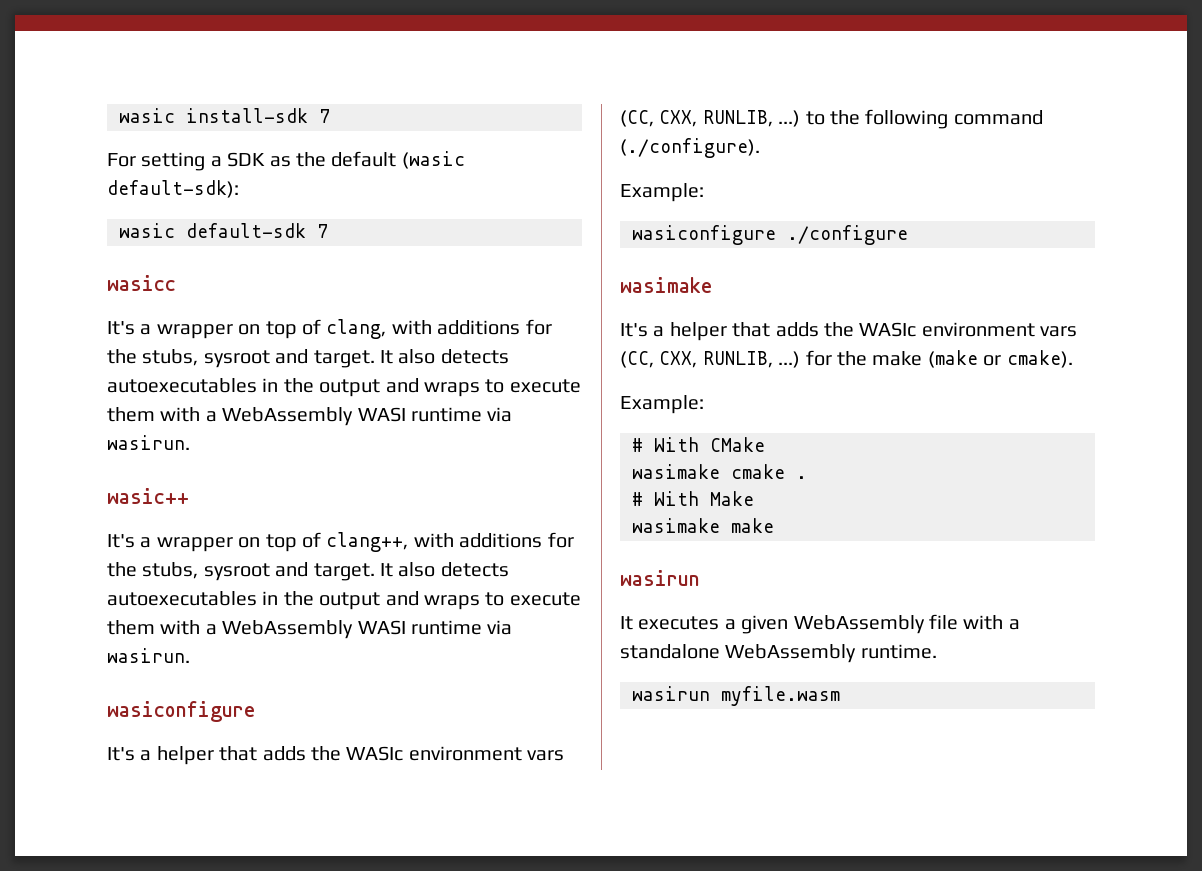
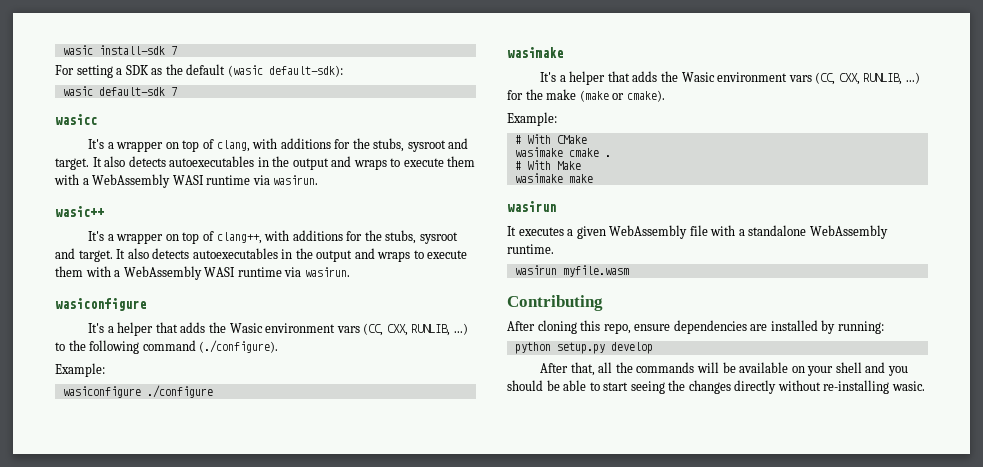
- It's a helper that adds the WASIc environment vars (CC, CXX, RUNLIB, ...) to the following command (./configure).
+ It's a helper that adds the Wasic environment vars (CC, CXX, RUNLIB, ...) to the following command (./configure).
- It's a helper that adds the WASIc environment vars (CC, CXX, RUNLIB, ...) for the make (make or cmake).
+ It's a helper that adds the Wasic environment vars (CC, CXX, RUNLIB, ...) for the make (make or cmake).
+ Contributing
+ After cloning this repo, ensure dependencies are installed by running:
+ python setup.py develop
+ After that, all the commands will be available on your shell and you should be able to start seeing the changes directly without re-installing wasic.

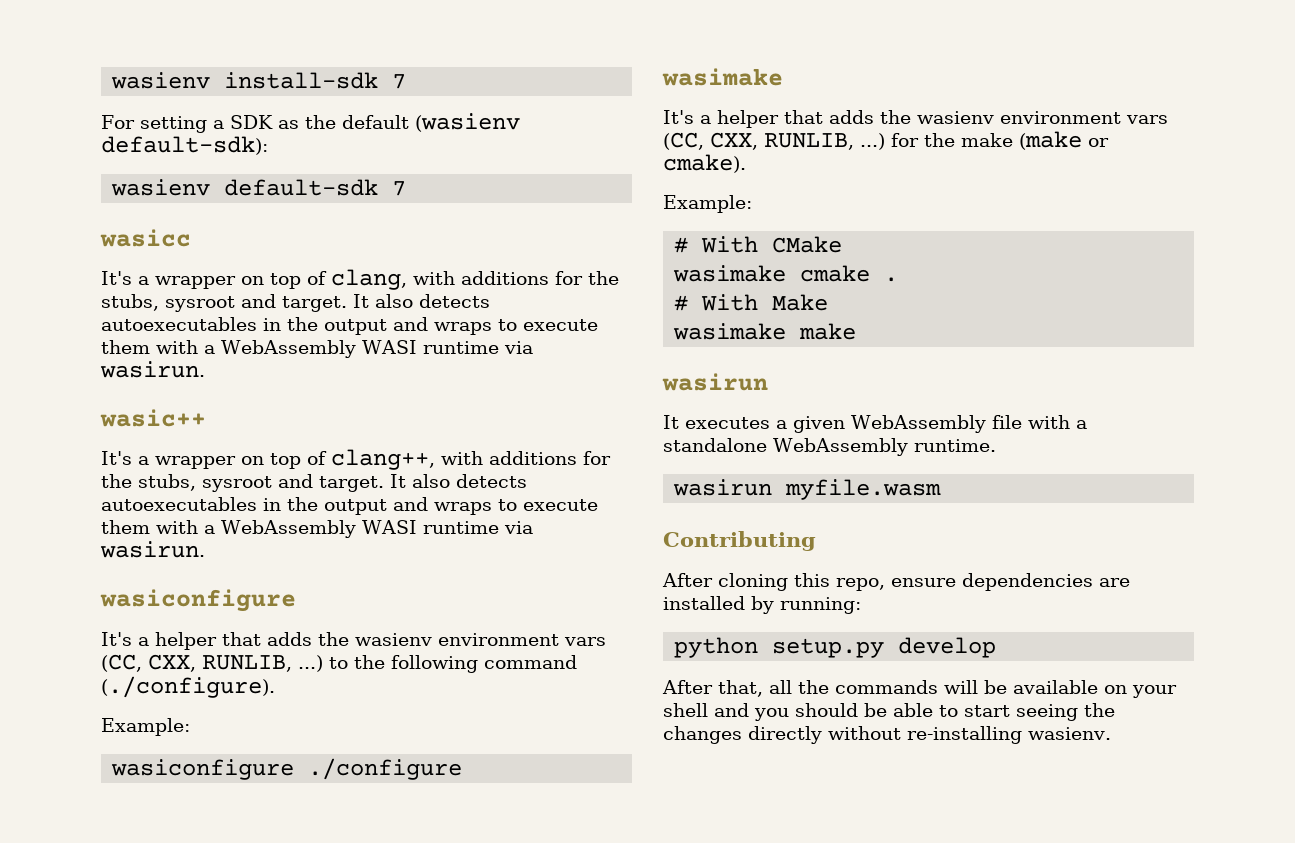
- wasic install-sdk 7
+ wasienv install-sdk 7
- For setting a SDK as the default (wasic default-sdk):
+ For setting a SDK as the default (wasienv default-sdk):
- wasic default-sdk 7
+ wasienv default-sdk 7
- It's a helper that adds the Wasic environment vars (CC, CXX, RUNLIB, ...) to the following command (./configure).
+ It's a helper that adds the wasienv environment vars (CC, CXX, RUNLIB, ...) to the following command (./configure).
- It's a helper that adds the Wasic environment vars (CC, CXX, RUNLIB, ...) for the make (make or cmake).
+ It's a helper that adds the wasienv environment vars (CC, CXX, RUNLIB, ...) for the make (make or cmake).
- After that, all the commands will be available on your shell and you should be able to start seeing the changes directly without re-installing wasic.
+ After that, all the commands will be available on your shell and you should be able to start seeing the changes directly without re-installing wasienv.

